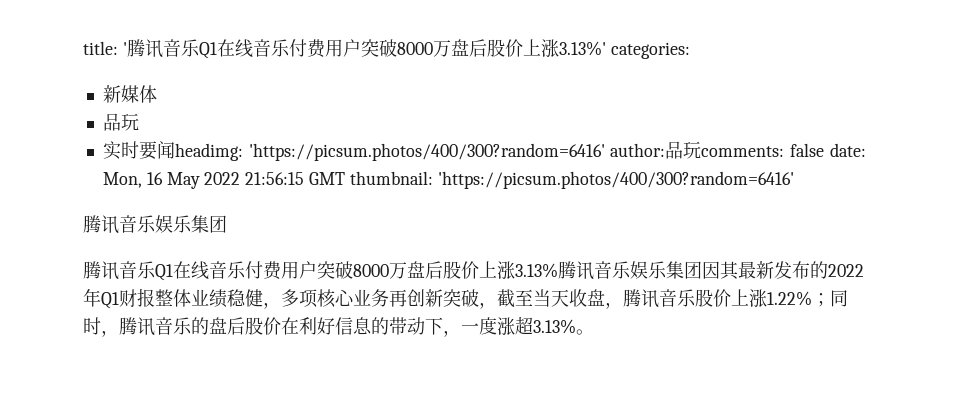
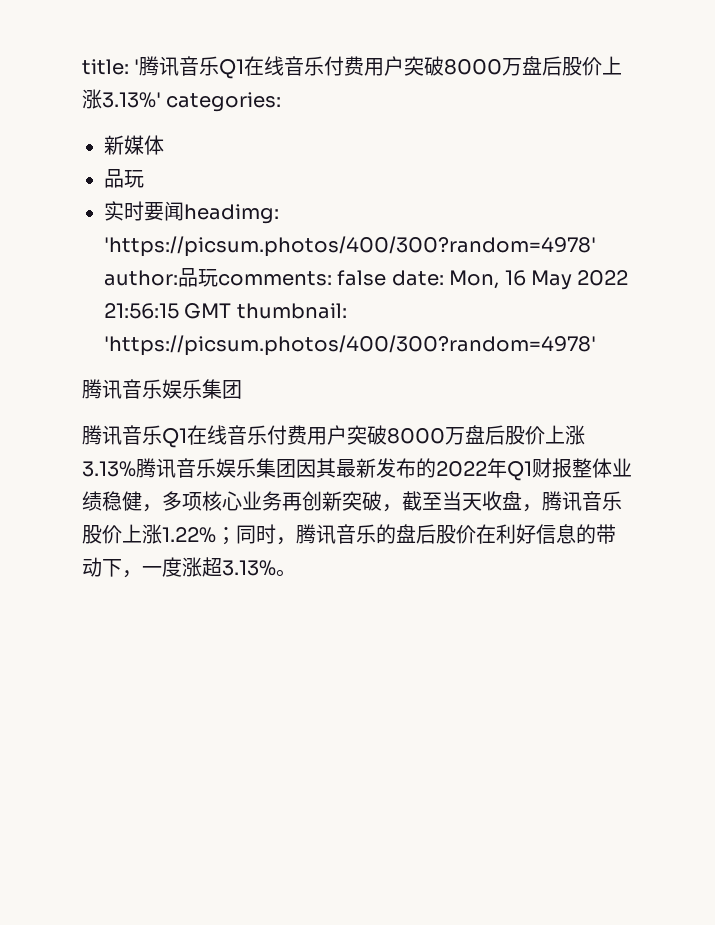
- 实时要闻headimg: 'https://picsum.photos/400/300?random=6416' author:品玩comments: false date: Mon, 16 May 2022 21:56:15 GMT thumbnail: 'https://picsum.photos/400/300?random=6416'
+ 实时要闻headimg: 'https://picsum.photos/400/300?random=4978' author:品玩comments: false date: Mon, 16 May 2022 21:56:15 GMT thumbnail: 'https://picsum.photos/400/300?random=4978'

